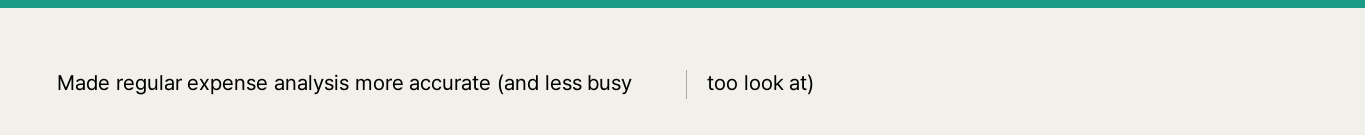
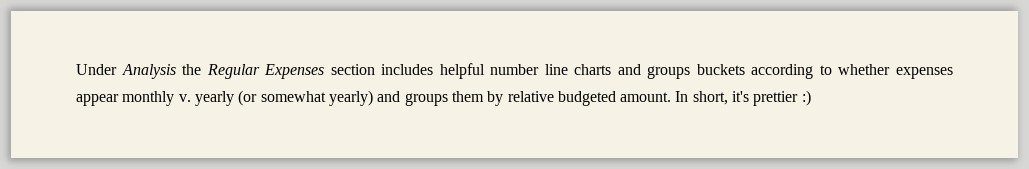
- Made regular expense analysis more accurate (and less busy too look at)
+ Under Analysis the Regular Expenses section includes helpful number line charts and groups buckets according to whether expenses appear monthly v. yearly (or somewhat yearly) and groups them by relative budgeted amount. In short, it's prettier :)

